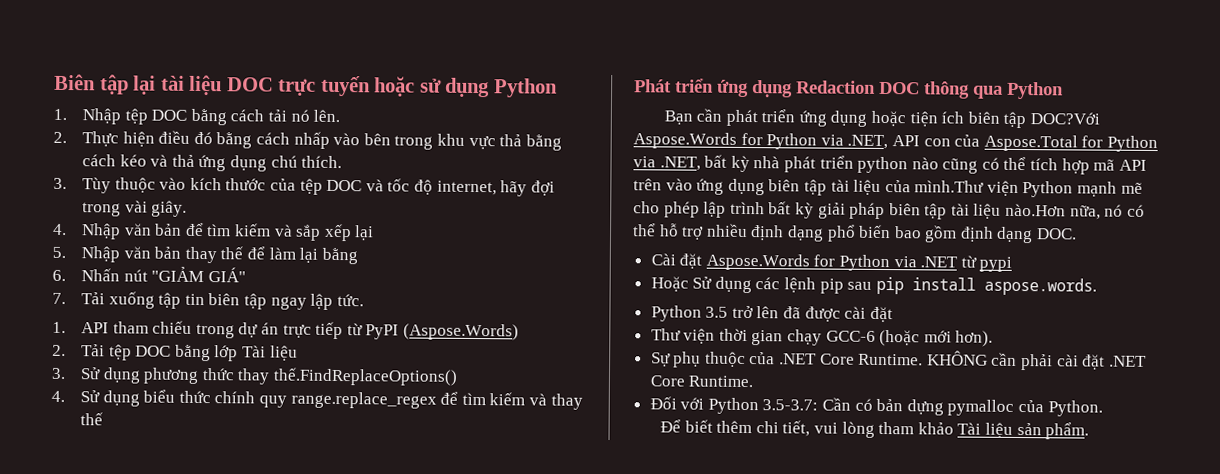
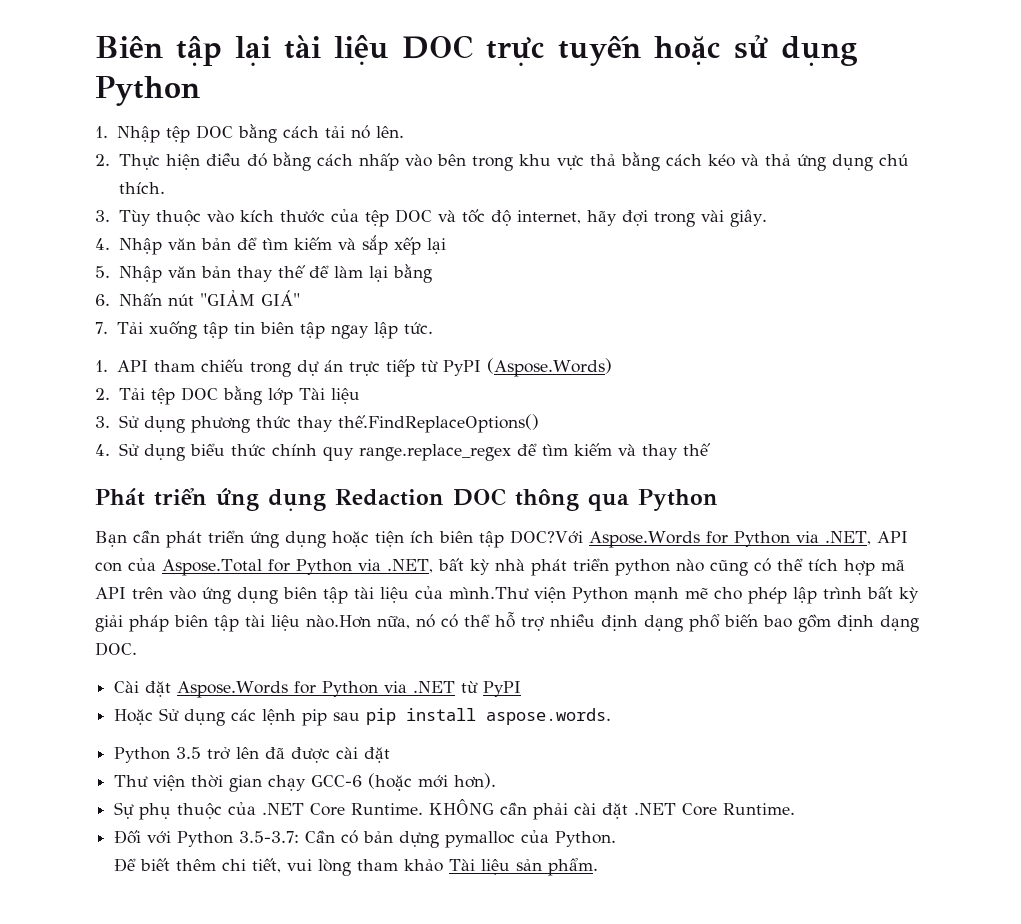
- Cài đặt Aspose.Words for Python via .NET từ pypi
+ Cài đặt Aspose.Words for Python via .NET từ PyPI

